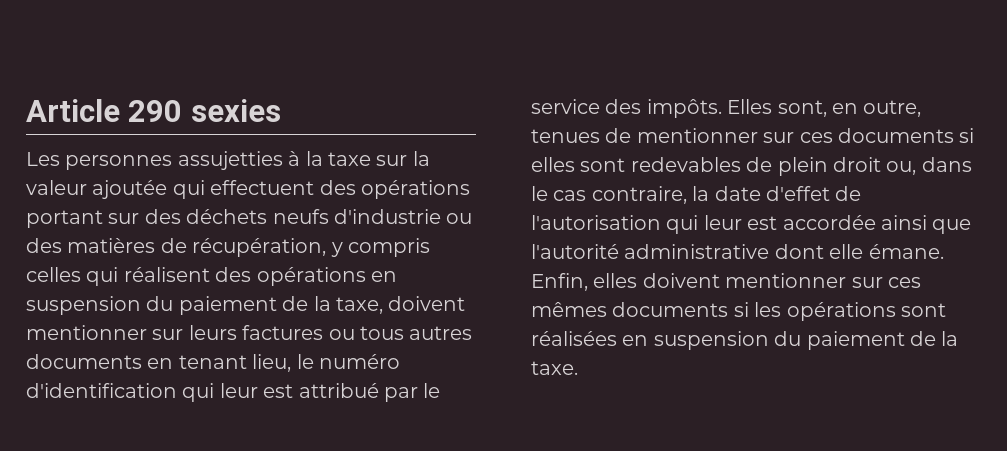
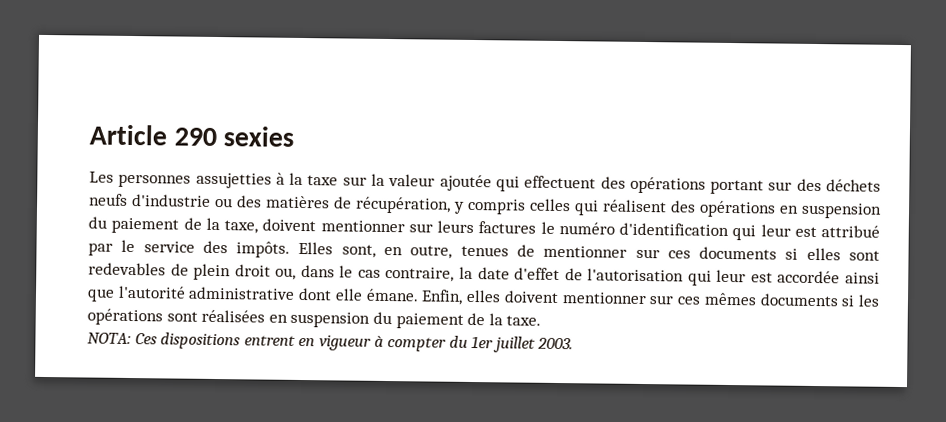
- Les personnes assujetties à la taxe sur la valeur ajoutée qui effectuent des opérations portant sur des déchets neufs d'industrie ou des matières de récupération, y compris celles qui réalisent des opérations en suspension du paiement de la taxe, doivent mentionner sur leurs factures ou tous autres documents en tenant lieu, le numéro d'identification qui leur est attribué par le service des impôts.
+ Les personnes assujetties à la taxe sur la valeur ajoutée qui effectuent des opérations portant sur des déchets neufs d'industrie ou des matières de récupération, y compris celles qui réalisent des opérations en suspension du paiement de la taxe, doivent mentionner sur leurs factures le numéro d'identification qui leur est attribué par le service des impôts.
+ NOTA: Ces dispositions entrent en vigueur à compter du 1er juillet 2003.

